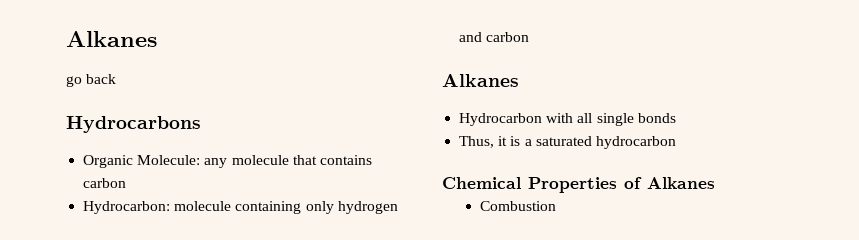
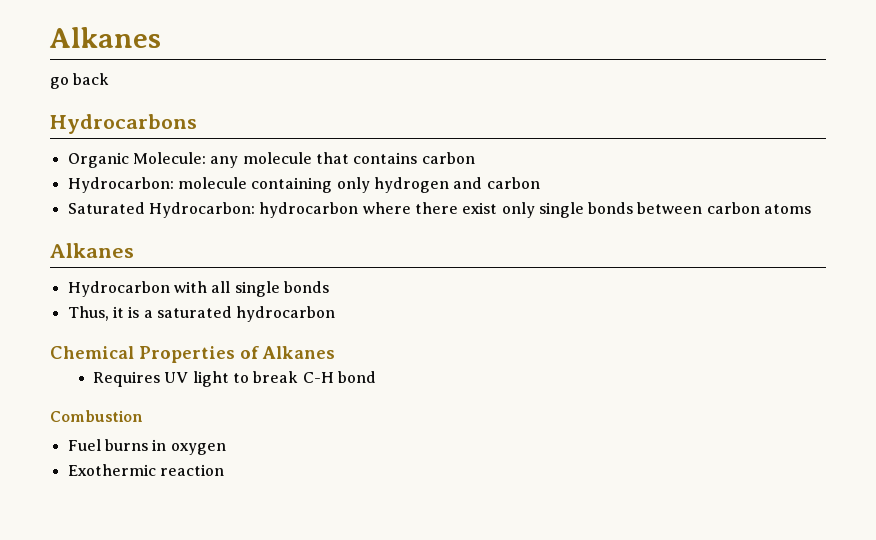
+ Saturated Hydrocarbon: hydrocarbon where there exist only single bonds between carbon atoms
+ Requires UV light to break C-H bond
  Combustion
+ Fuel burns in oxygen
+ Exothermic reaction

